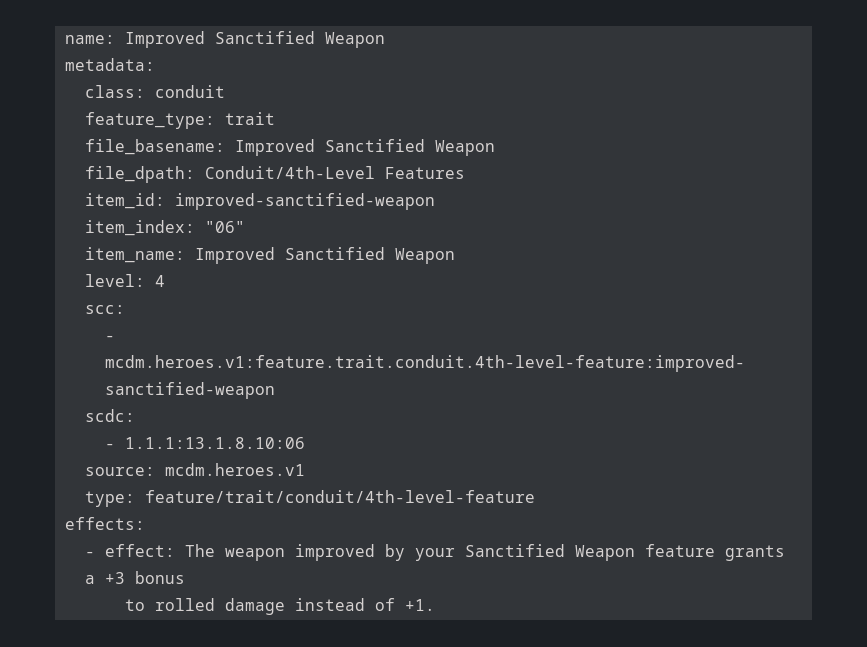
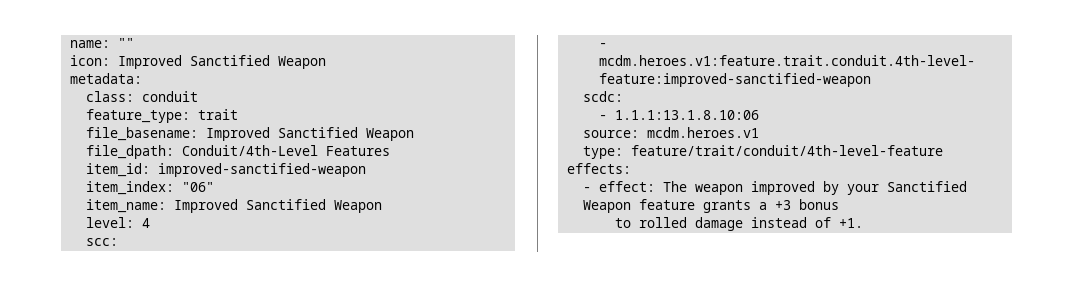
- name: Improved Sanctified Weapon
+ name: ""
+ icon: Improved Sanctified Weapon

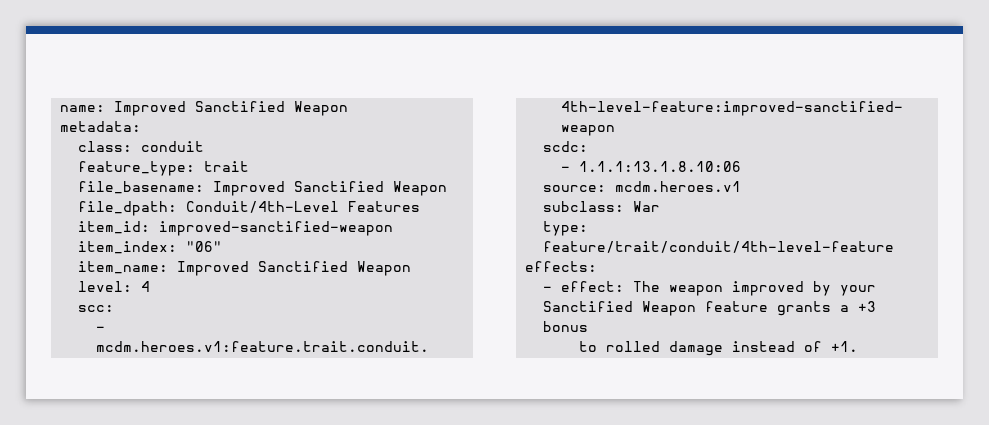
- name: ""
- icon: Improved Sanctified Weapon
+ name: Improved Sanctified Weapon
+ subclass: War

